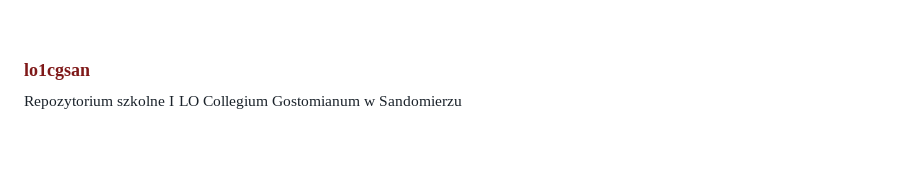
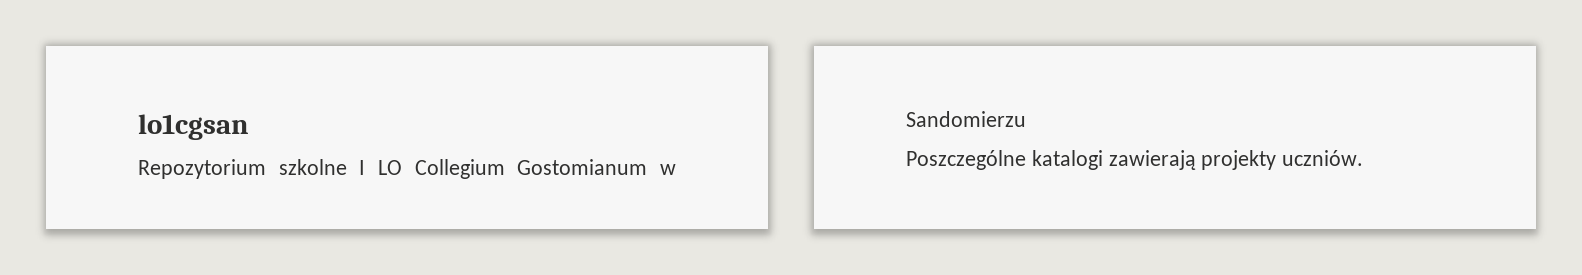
+ Poszczególne katalogi zawierają projekty uczniów.

